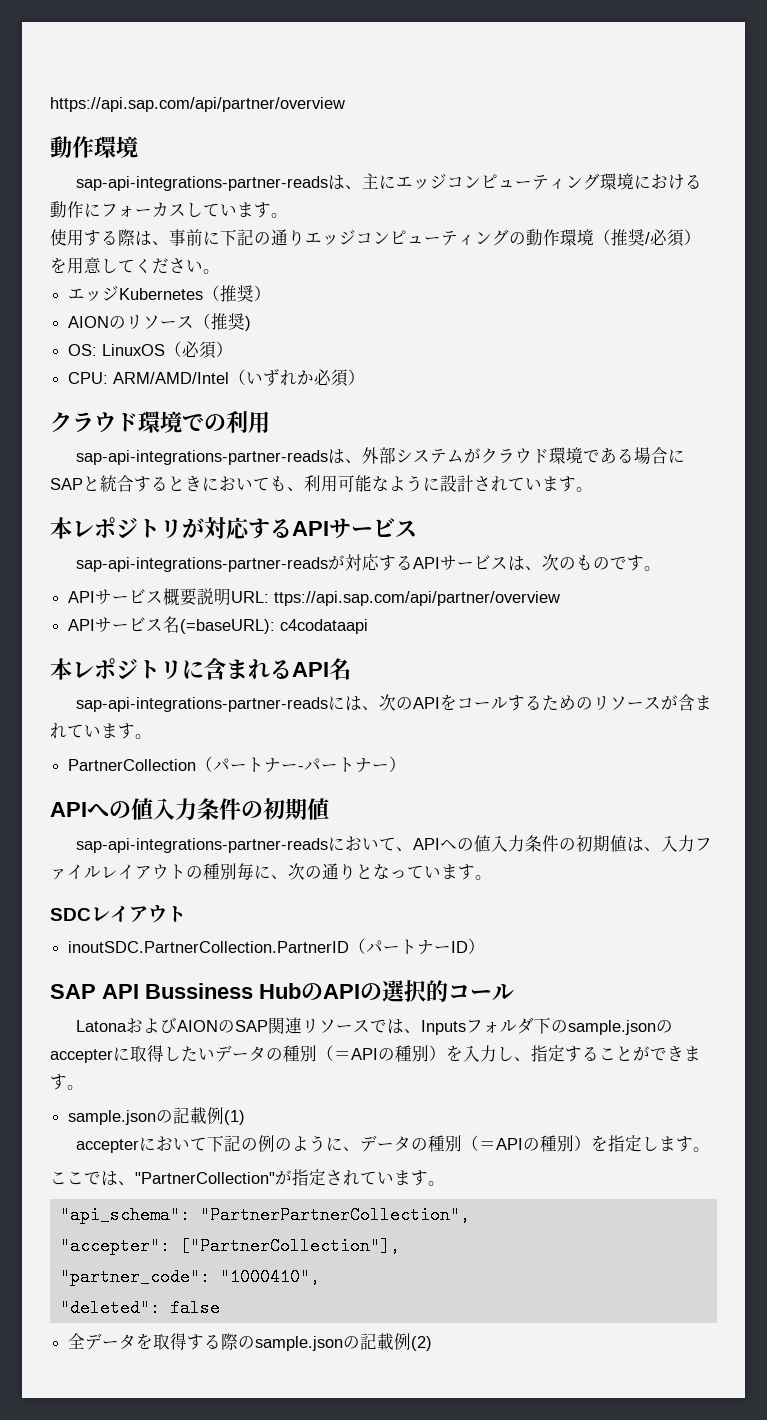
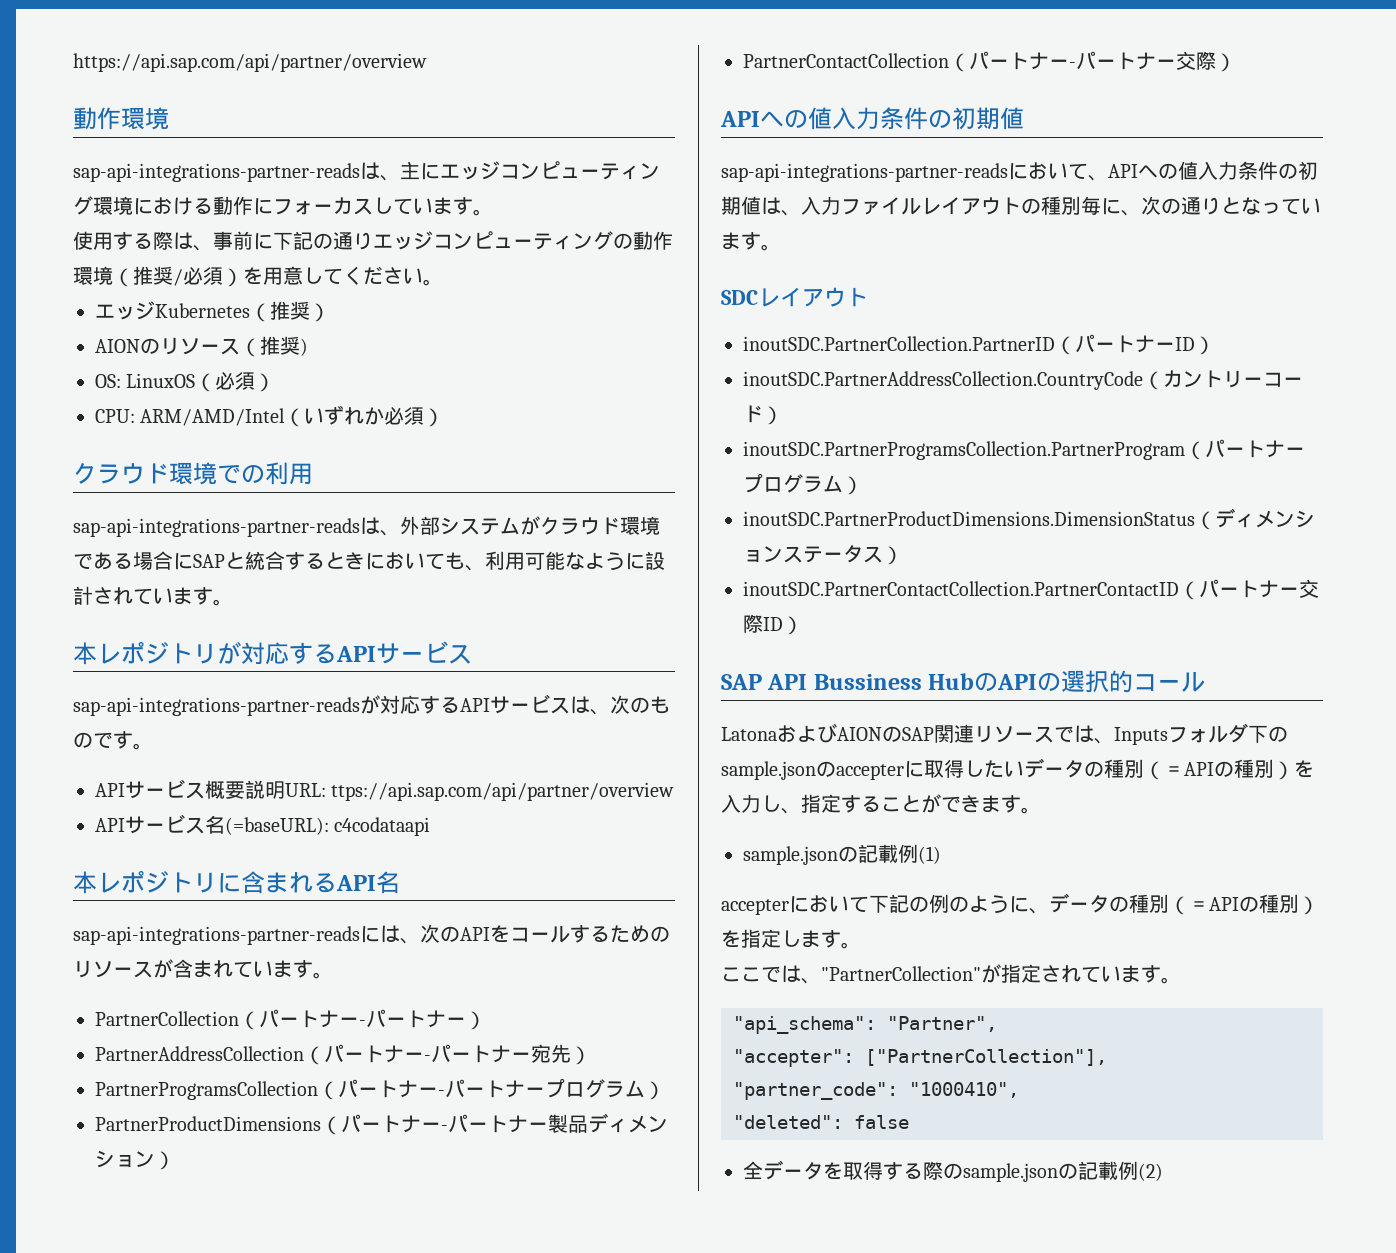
+ PartnerAddressCollection（パートナー-パートナー宛先）
+ PartnerProgramsCollection（パートナー-パートナープログラム）
+ PartnerProductDimensions（パートナー-パートナー製品ディメンション）
+ PartnerContactCollection（パートナー-パートナー交際）
+ inoutSDC.PartnerAddressCollection.CountryCode（カントリーコード）
+ inoutSDC.PartnerProgramsCollection.PartnerProgram（パートナープログラム）
+ inoutSDC.PartnerProductDimensions.DimensionStatus（ディメンションステータス）
+ inoutSDC.PartnerContactCollection.PartnerContactID（パートナー交際ID）
- "api_schema": "PartnerPartnerCollection",
+ "api_schema": "Partner",

